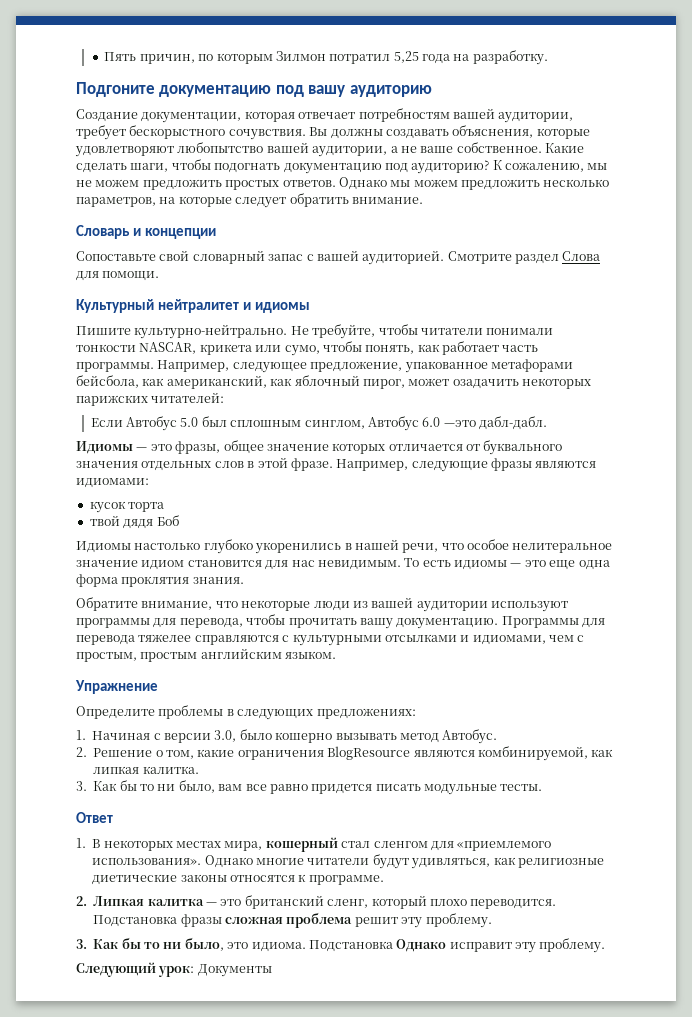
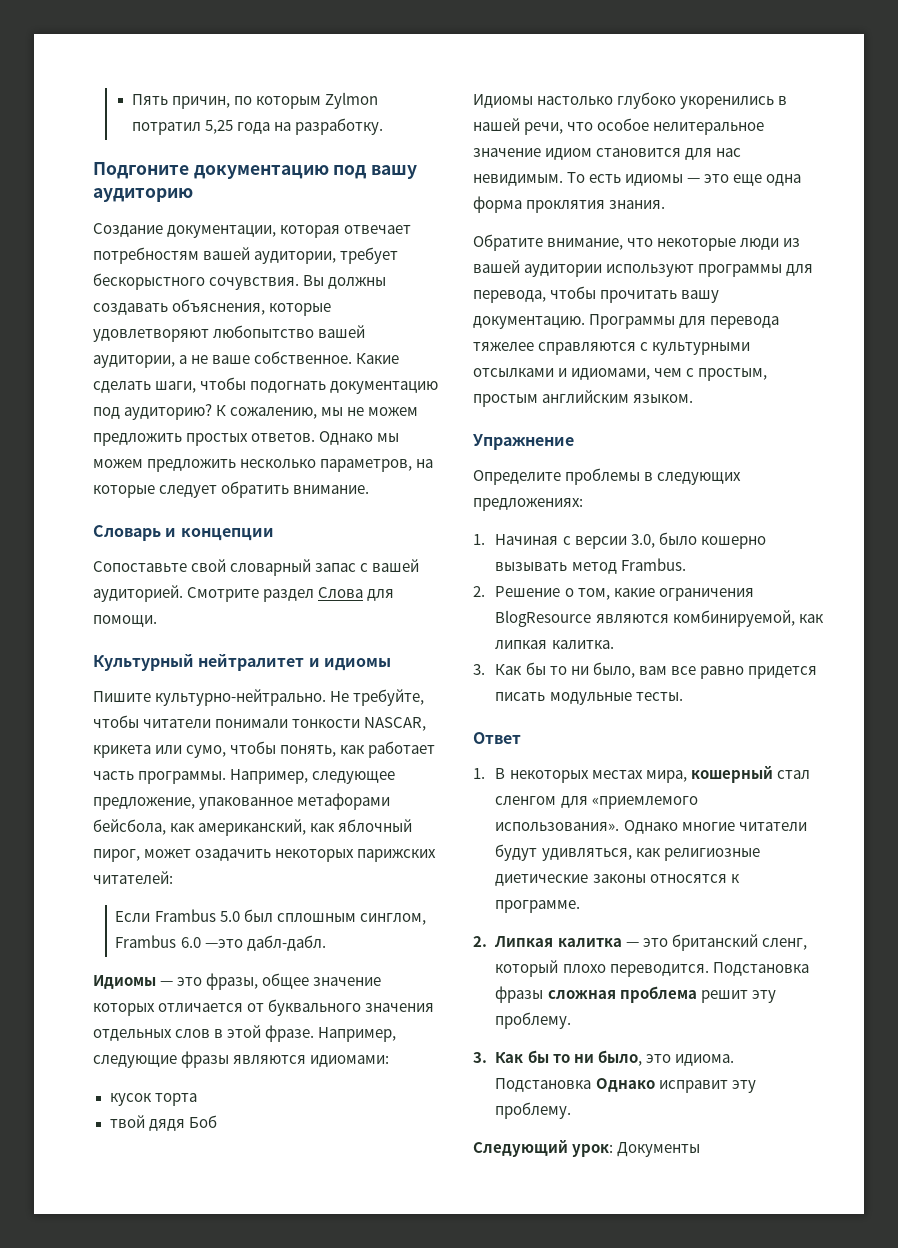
- Пять причин, по которым Зилмон потратил 5,25 года на разработку.
+ Пять причин, по которым Zylmon потратил 5,25 года на разработку.
- Если Автобус 5.0 был сплошным синглом, Автобус 6.0 —это дабл-дабл.
+ Если Frambus 5.0 был сплошным синглом, Frambus 6.0 —это дабл-дабл.
- 1. Начиная с версии 3.0, было кошерно вызывать метод Автобус.
+ 1. Начиная с версии 3.0, было кошерно вызывать метод Frambus.

